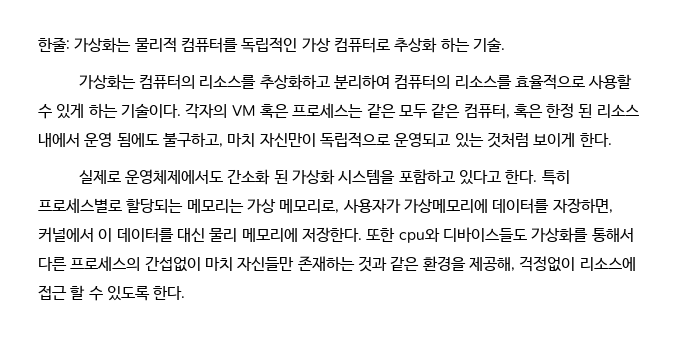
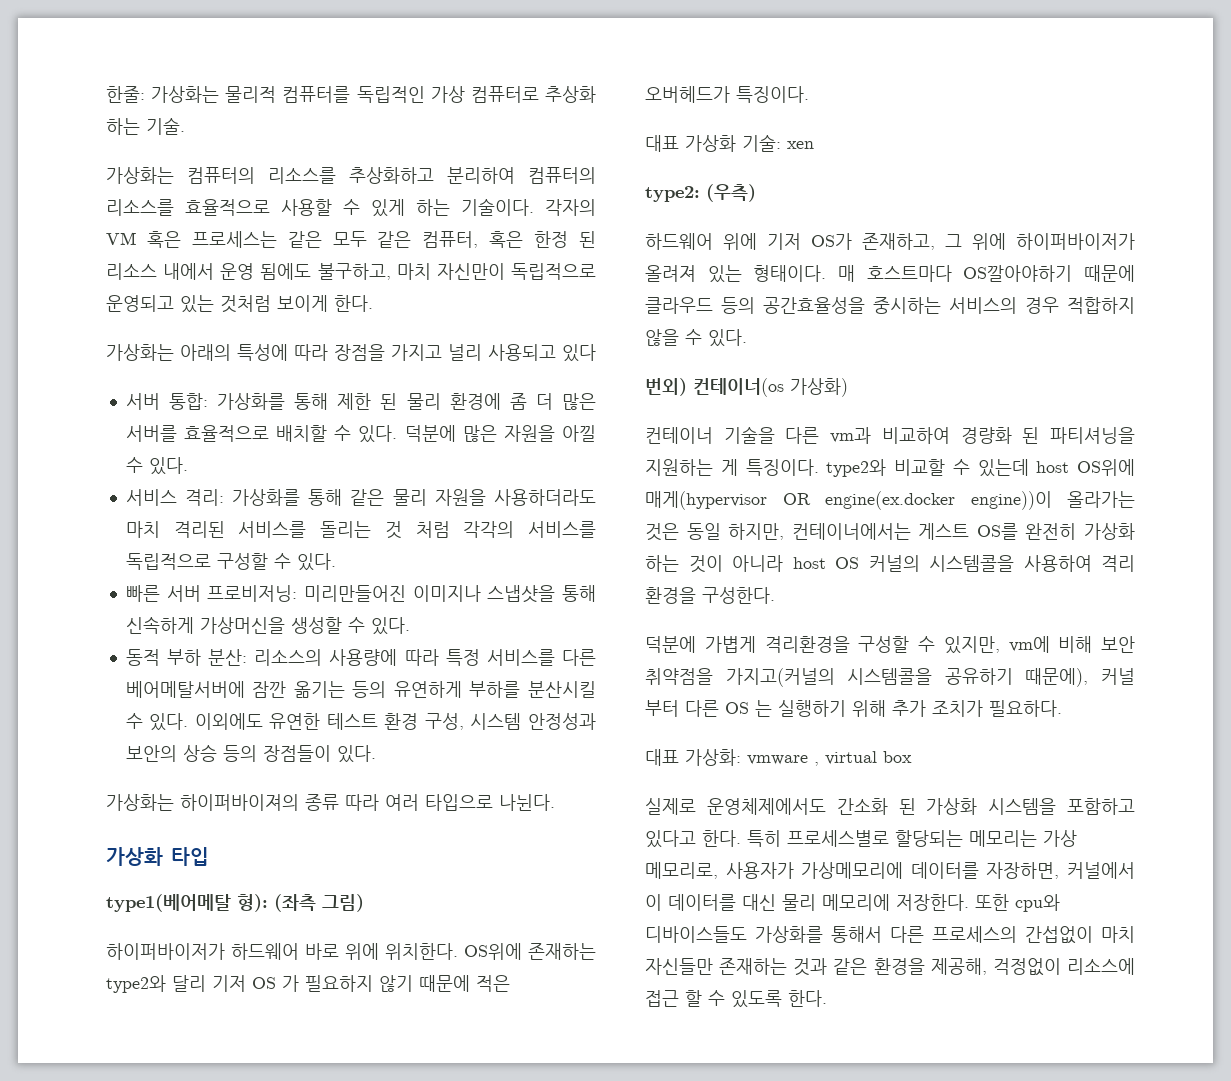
+ 가상화는 아래의 특성에 따라 장점을 가지고 널리 사용되고 있다
+ 서버 통합: 가상화를 통해 제한 된 물리 환경에 좀 더 많은 서버를 효율적으로 배치할 수 있다. 덕분에 많은 자원을 아낄 수 있다.
+ 서비스 격리: 가상화를 통해 같은 물리 자원을 사용하더라도 마치 격리된 서비스를 돌리는 것 처럼 각각의 서비스를 독립적으로 구성할 수 있다.
+ 빠른 서버 프로비저닝: 미리만들어진 이미지나 스냅샷을 통해 신속하게 가상머신을 생성할 수 있다.
+ 동적 부하 분산: 리소스의 사용량에 따라 특정 서비스를 다른 베어메탈서버에 잠깐 옮기는 등의 유연하게 부하를 분산시킬 수 있다. 이외에도 유연한 테스트 환경 구성, 시스템 안정성과 보안의 상승 등의 장점들이 있다.
+ 가상화는 하이퍼바이져의 종류 따라 여러 타입으로 나뉜다.
+ 가상화 타입
+ type1(베어메탈 형): (좌측 그림)
+ 하이퍼바이저가 하드웨어 바로 위에 위치한다. OS위에 존재하는 type2와 달리 기저 OS 가 필요하지 않기 때문에 적은 오버헤드가 특징이다.
+ 대표 가상화 기술: xen
+ type2: (우측)
+ 하드웨어 위에 기저 OS가 존재하고, 그 위에 하이퍼바이저가 올려져 있는 형태이다. 매 호스트마다 OS깔아야하기 때문에 클라우드 등의 공간효율성을 중시하는 서비스의 경우 적합하지 않을 수 있다.
+ 번외) 컨테이너(os 가상화)
+ 컨테이너 기술을 다른 vm과 비교하여 경량화 된 파티셔닝을 지원하는 게 특징이다. type2와 비교할 수 있는데 host OS위에 매게(hypervisor OR engine(ex.docker engine))이 올라가는 것은 동일 하지만, 컨테이너에서는 게스트 OS를 완전히 가상화 하는 것이 아니라 host OS 커널의 시스템콜을 사용하여 격리 환경을 구성한다.
+ 덕분에 가볍게 격리환경을 구성할 수 있지만, vm에 비해 보안 취약점을 가지고(커널의 시스템콜을 공유하기 때문에), 커널 부터 다른 OS 는 실행하기 위해 추가 조치가 필요하다.
+ 대표 가상화: vmware , virtual box

